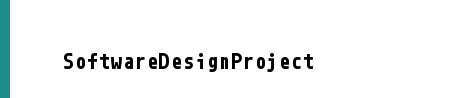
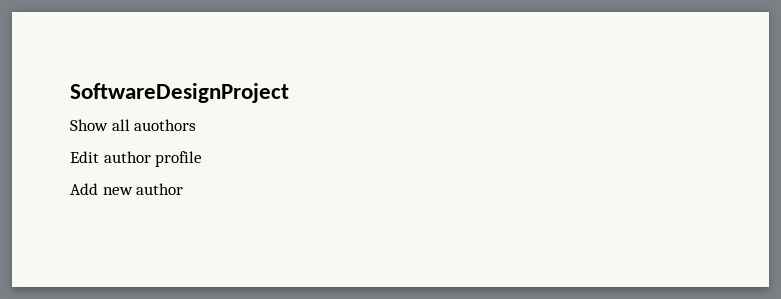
+ Show all auothors
+ Edit author profile
+ Add new author

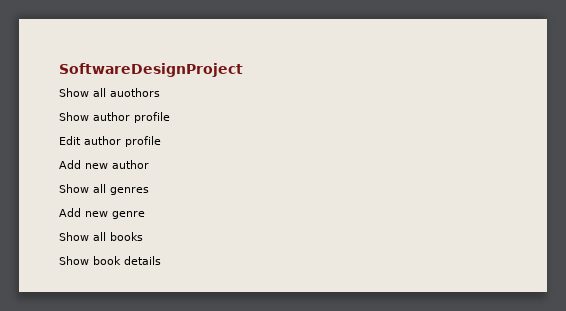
+ Show author profile
+ Show all genres
+ Add new genre
+ Show all books
+ Show book details

